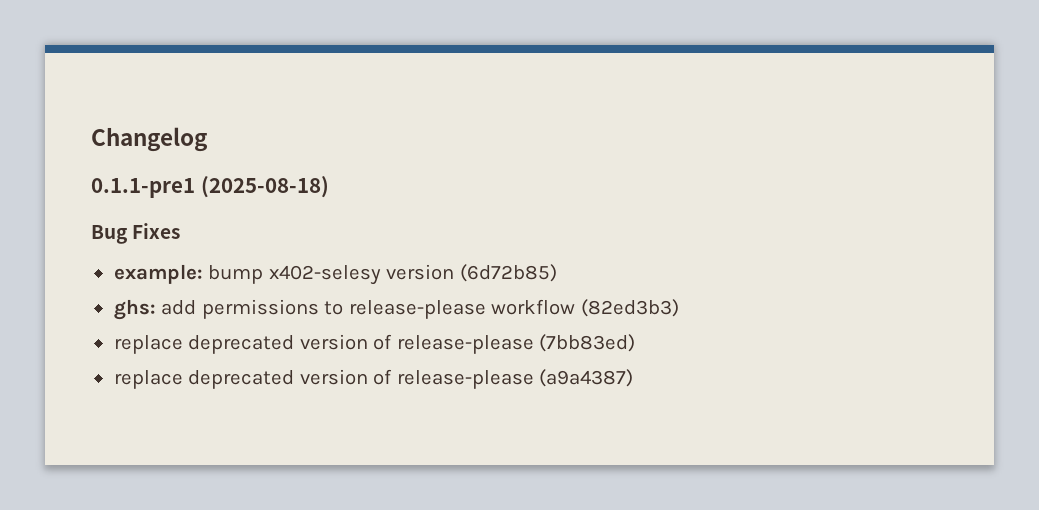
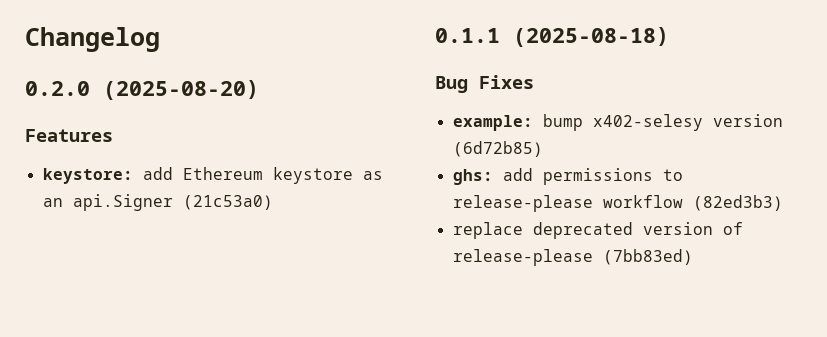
- 0.1.1-pre1 (2025-08-18)
+ 0.2.0 (2025-08-20)
+ Features
+ keystore: add Ethereum keystore as an api.Signer (21c53a0)
+ 0.1.1 (2025-08-18)
- replace deprecated version of release-please (a9a4387)

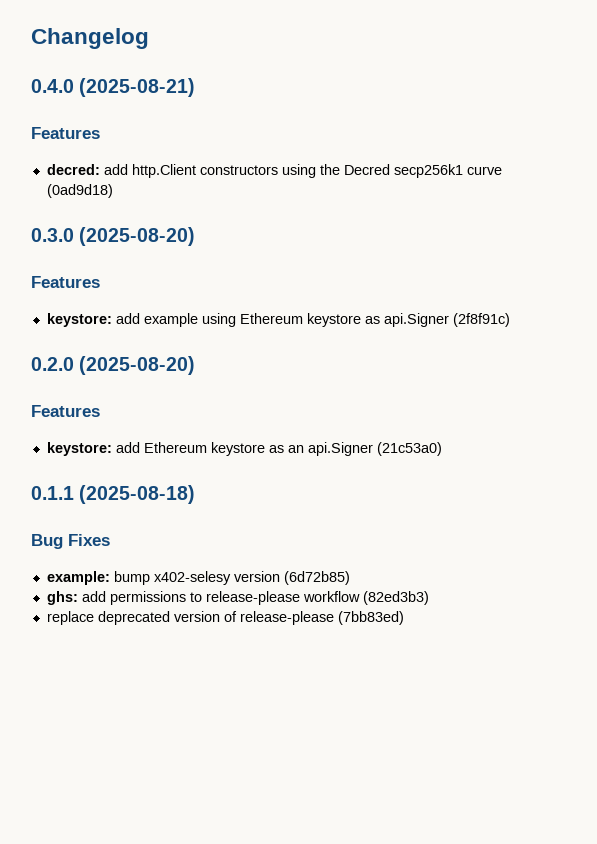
+ 0.4.0 (2025-08-21)
+ Features
+ decred: add http.Client constructors using the Decred secp256k1 curve (0ad9d18)
+ 0.3.0 (2025-08-20)
+ Features
+ keystore: add example using Ethereum keystore as api.Signer (2f8f91c)

